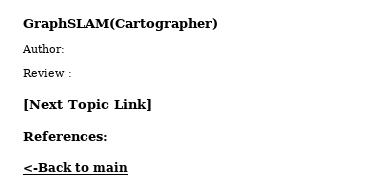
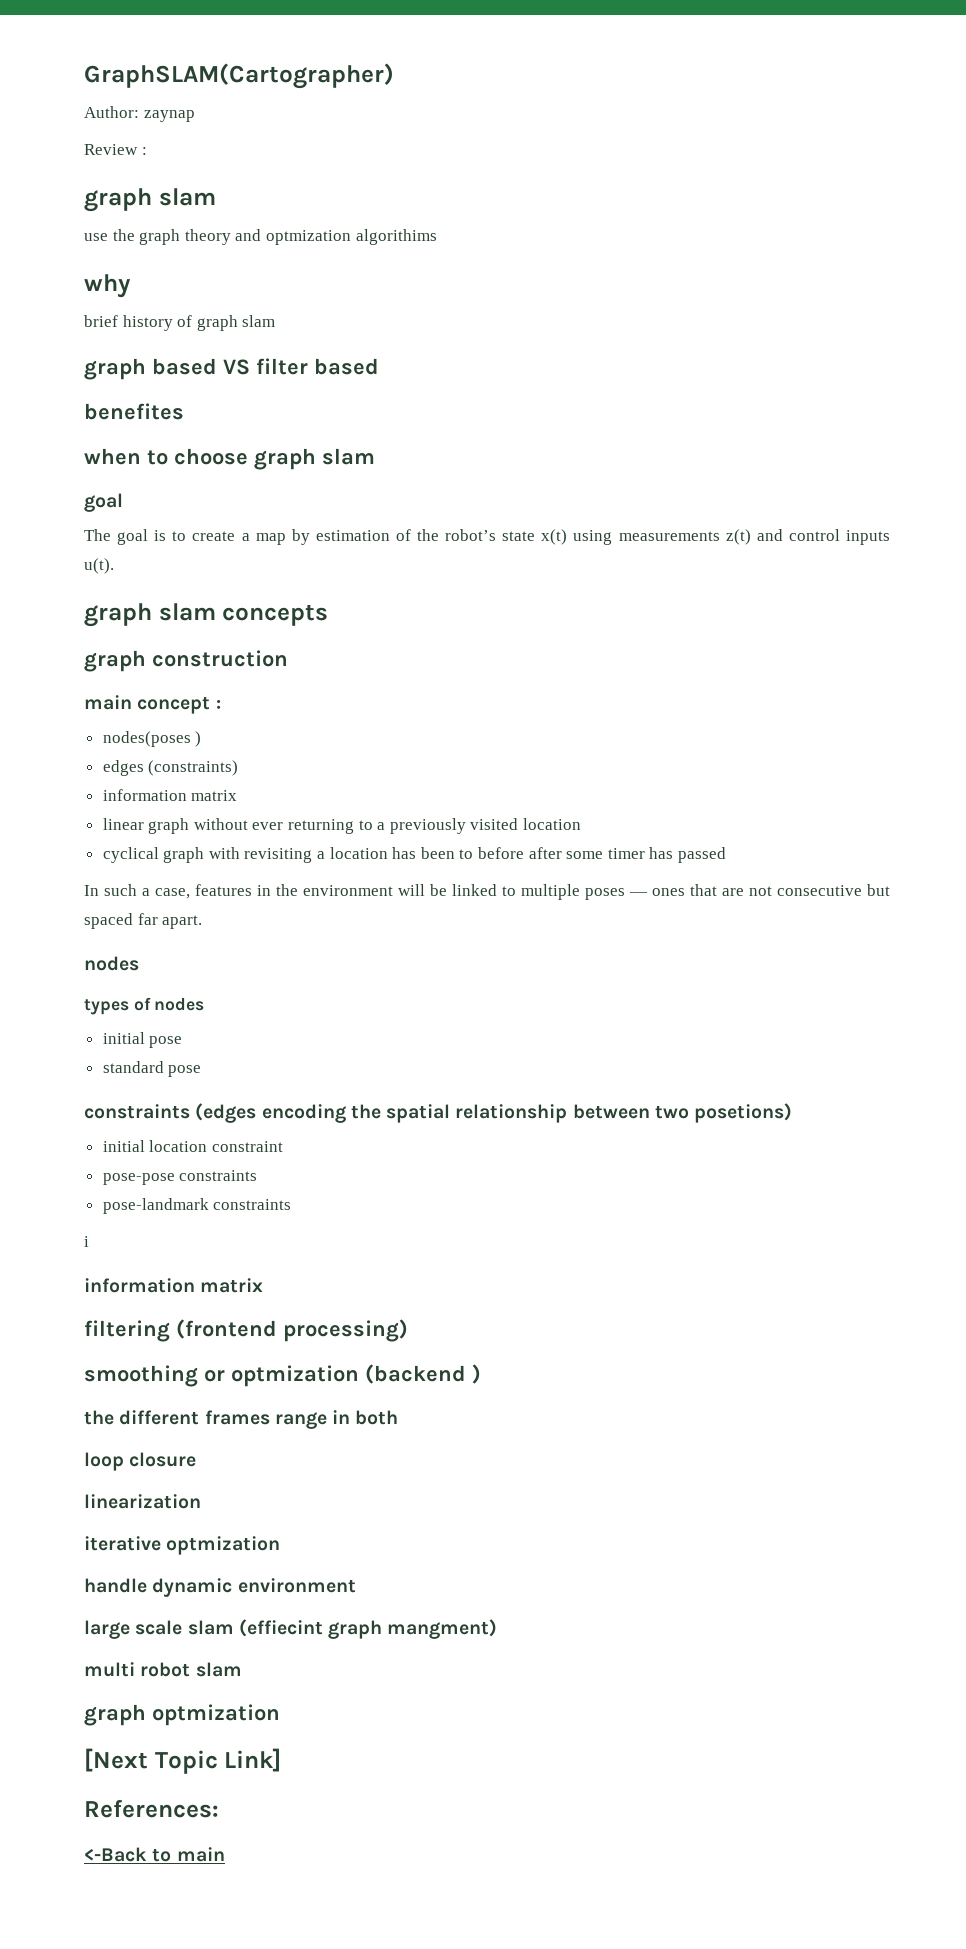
- Author:
+ Author: zaynap
  Review :
+ graph slam
+ use the graph theory and optmization algorithims
+ why
+ brief history of graph slam
+ graph based VS filter based
+ benefites
+ when to choose graph slam
+ goal
+ The goal is to create a map by estimation of the robot’s state x(t) using measurements z(t) and control inputs u(t).
+ graph slam concepts
+ graph construction
+ main concept :
+ nodes(poses )
+ edges (constraints)
+ information matrix
+ linear graph without ever returning to a previously visited location
+ cyclical graph with revisiting a location has been to before after some timer has passed
+ In such a case, features in the environment will be linked to multiple poses — ones that are not consecutive but spaced far apart.
+ nodes
+ types of nodes
+ initial pose
+ standard pose
+ constraints (edges encoding the spatial relationship between two posetions)
+ initial location constraint
+ pose-pose constraints
+ pose-landmark constraints
+ i
+ information matrix
+ filtering (frontend processing)
+ smoothing or optmization (backend )
+ the different frames range in both
+ loop closure
+ linearization
+ iterative optmization
+ handle dynamic environment
+ large scale slam (effiecint graph mangment)
+ multi robot slam
+ graph optmization

